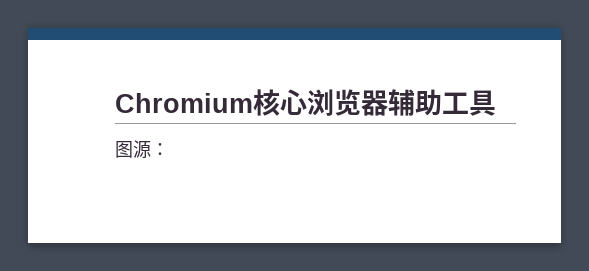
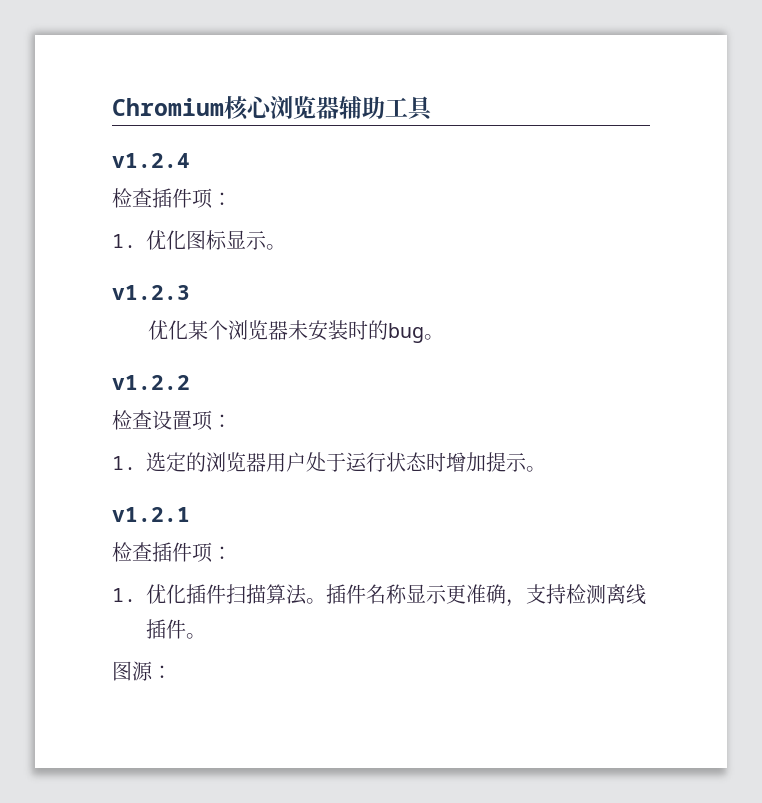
+ v1.2.4
+ 检查插件项：
+ 1.优化图标显示。
+ v1.2.3
+ 优化某个浏览器未安装时的bug。
+ v1.2.2
+ 检查设置项：
+ 1.选定的浏览器用户处于运行状态时增加提示。
+ v1.2.1
+ 检查插件项：
+ 1.优化插件扫描算法。插件名称显示更准确，支持检测离线插件。

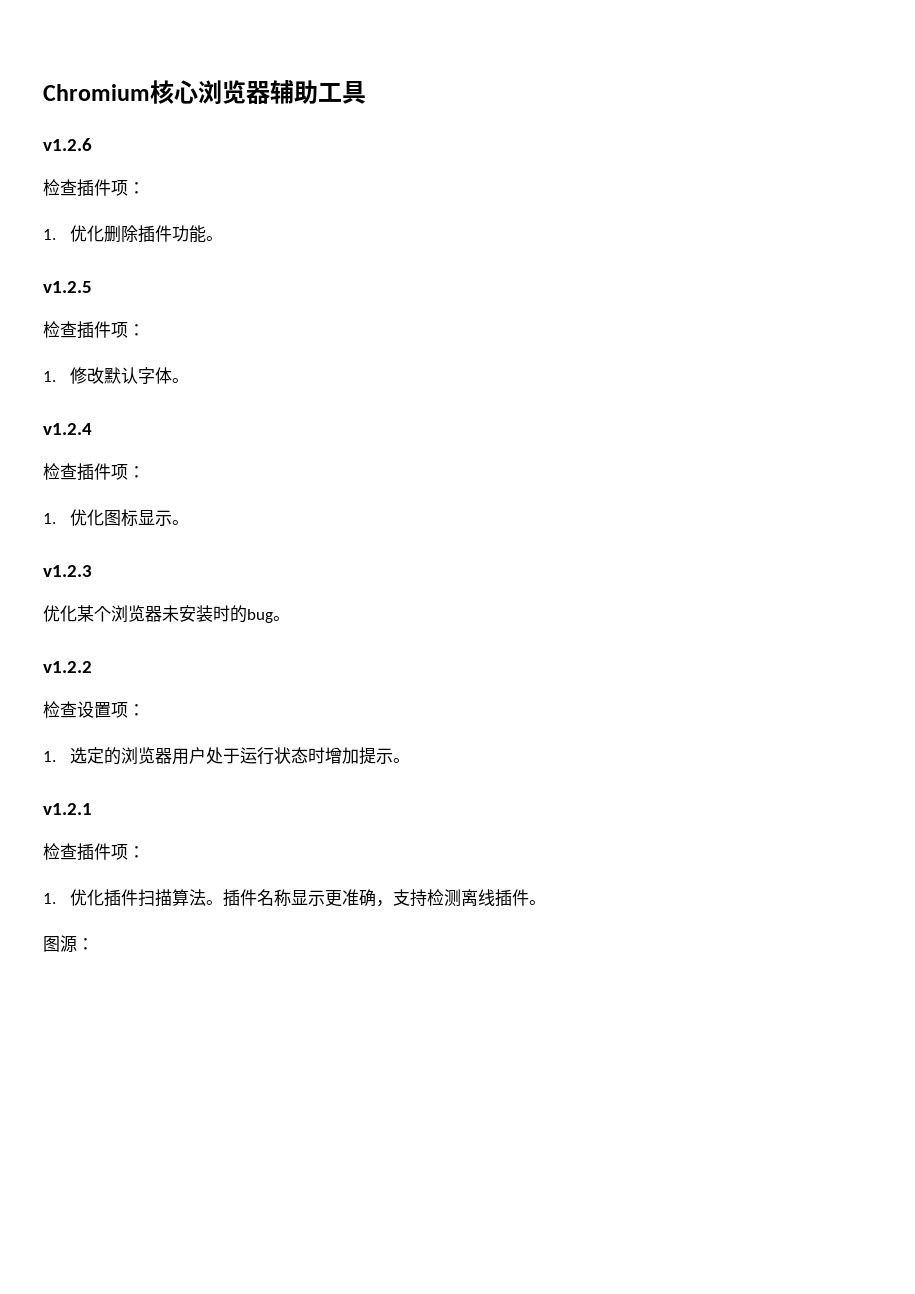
+ v1.2.6
+ 检查插件项：
+ 1.优化删除插件功能。
+ v1.2.5
+ 检查插件项：
+ 1.修改默认字体。

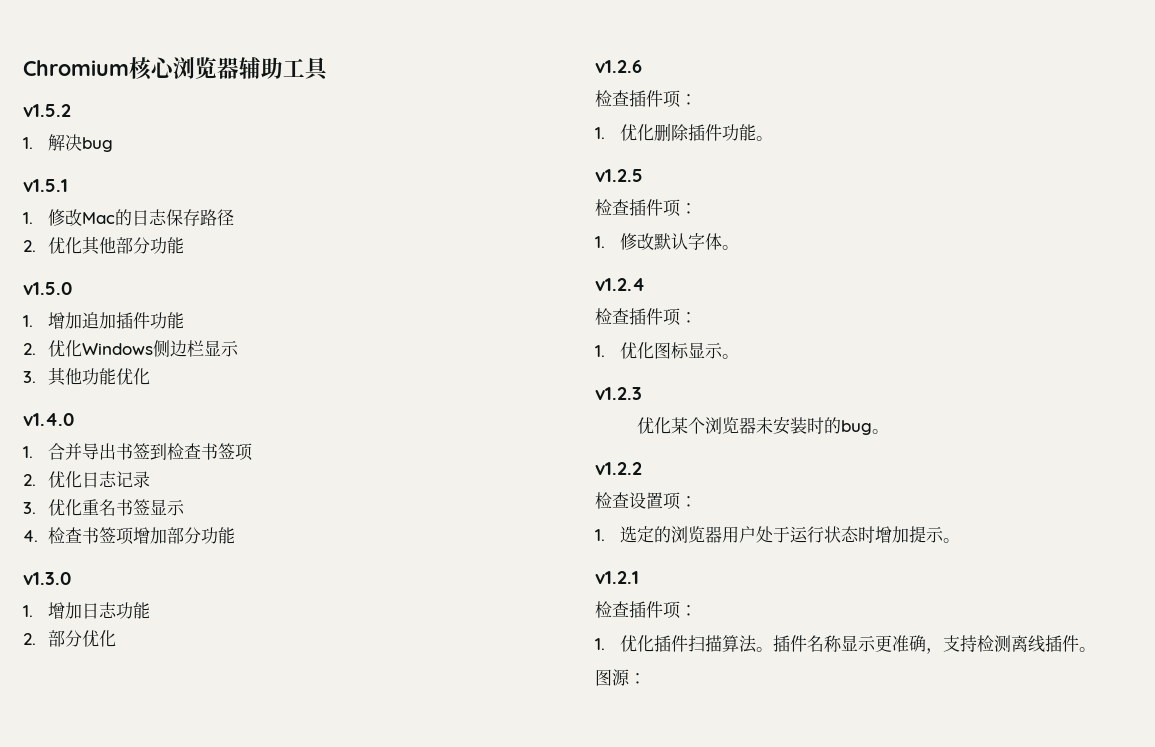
+ v1.5.2
+ 1.解决bug
+ v1.5.1
+ 1.修改Mac的日志保存路径
+ 2.优化其他部分功能
+ v1.5.0
+ 1.增加追加插件功能
+ 2.优化Windows侧边栏显示
+ 3.其他功能优化
+ v1.4.0
+ 1.合并导出书签到检查书签项
+ 2.优化日志记录
+ 3.优化重名书签显示
+ 4.检查书签项增加部分功能
+ v1.3.0
+ 1.增加日志功能
+ 2.部分优化

